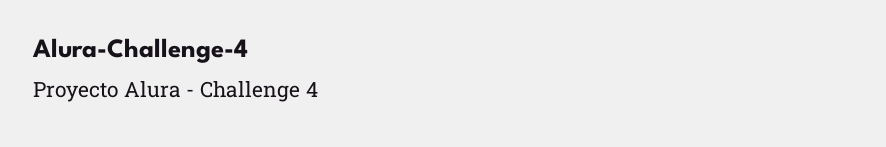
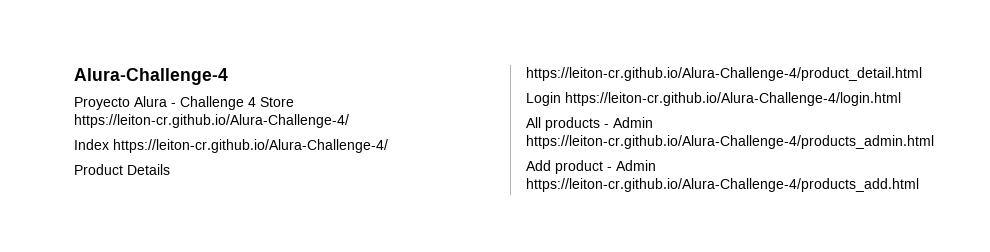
- Proyecto Alura - Challenge 4
+ Proyecto Alura - Challenge 4 Store https://leiton-cr.github.io/Alura-Challenge-4/
+ Index https://leiton-cr.github.io/Alura-Challenge-4/
+ Product Details https://leiton-cr.github.io/Alura-Challenge-4/product_detail.html
+ Login https://leiton-cr.github.io/Alura-Challenge-4/login.html
+ All products - Admin https://leiton-cr.github.io/Alura-Challenge-4/products_admin.html
+ Add product - Admin https://leiton-cr.github.io/Alura-Challenge-4/products_add.html

